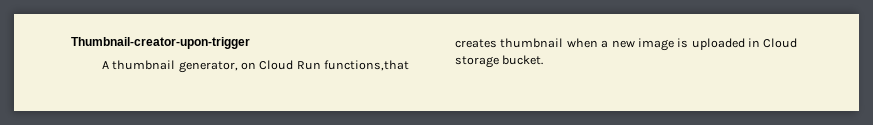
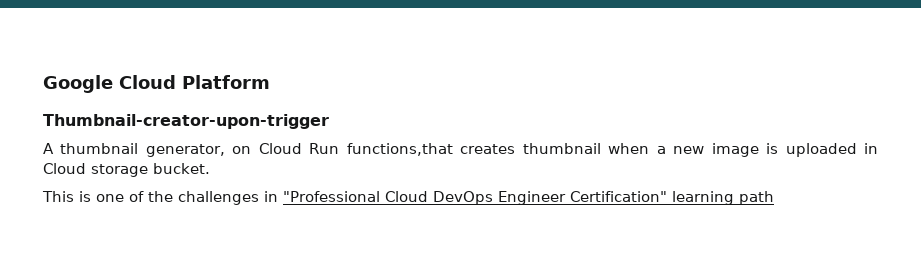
+ Google Cloud Platform
+ This is one of the challenges in "Professional Cloud DevOps Engineer Certification" learning path

